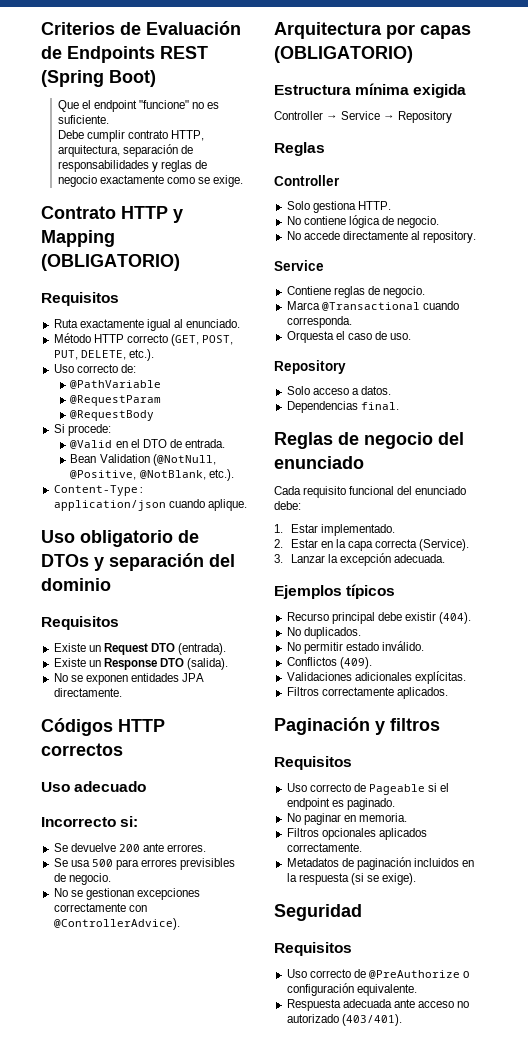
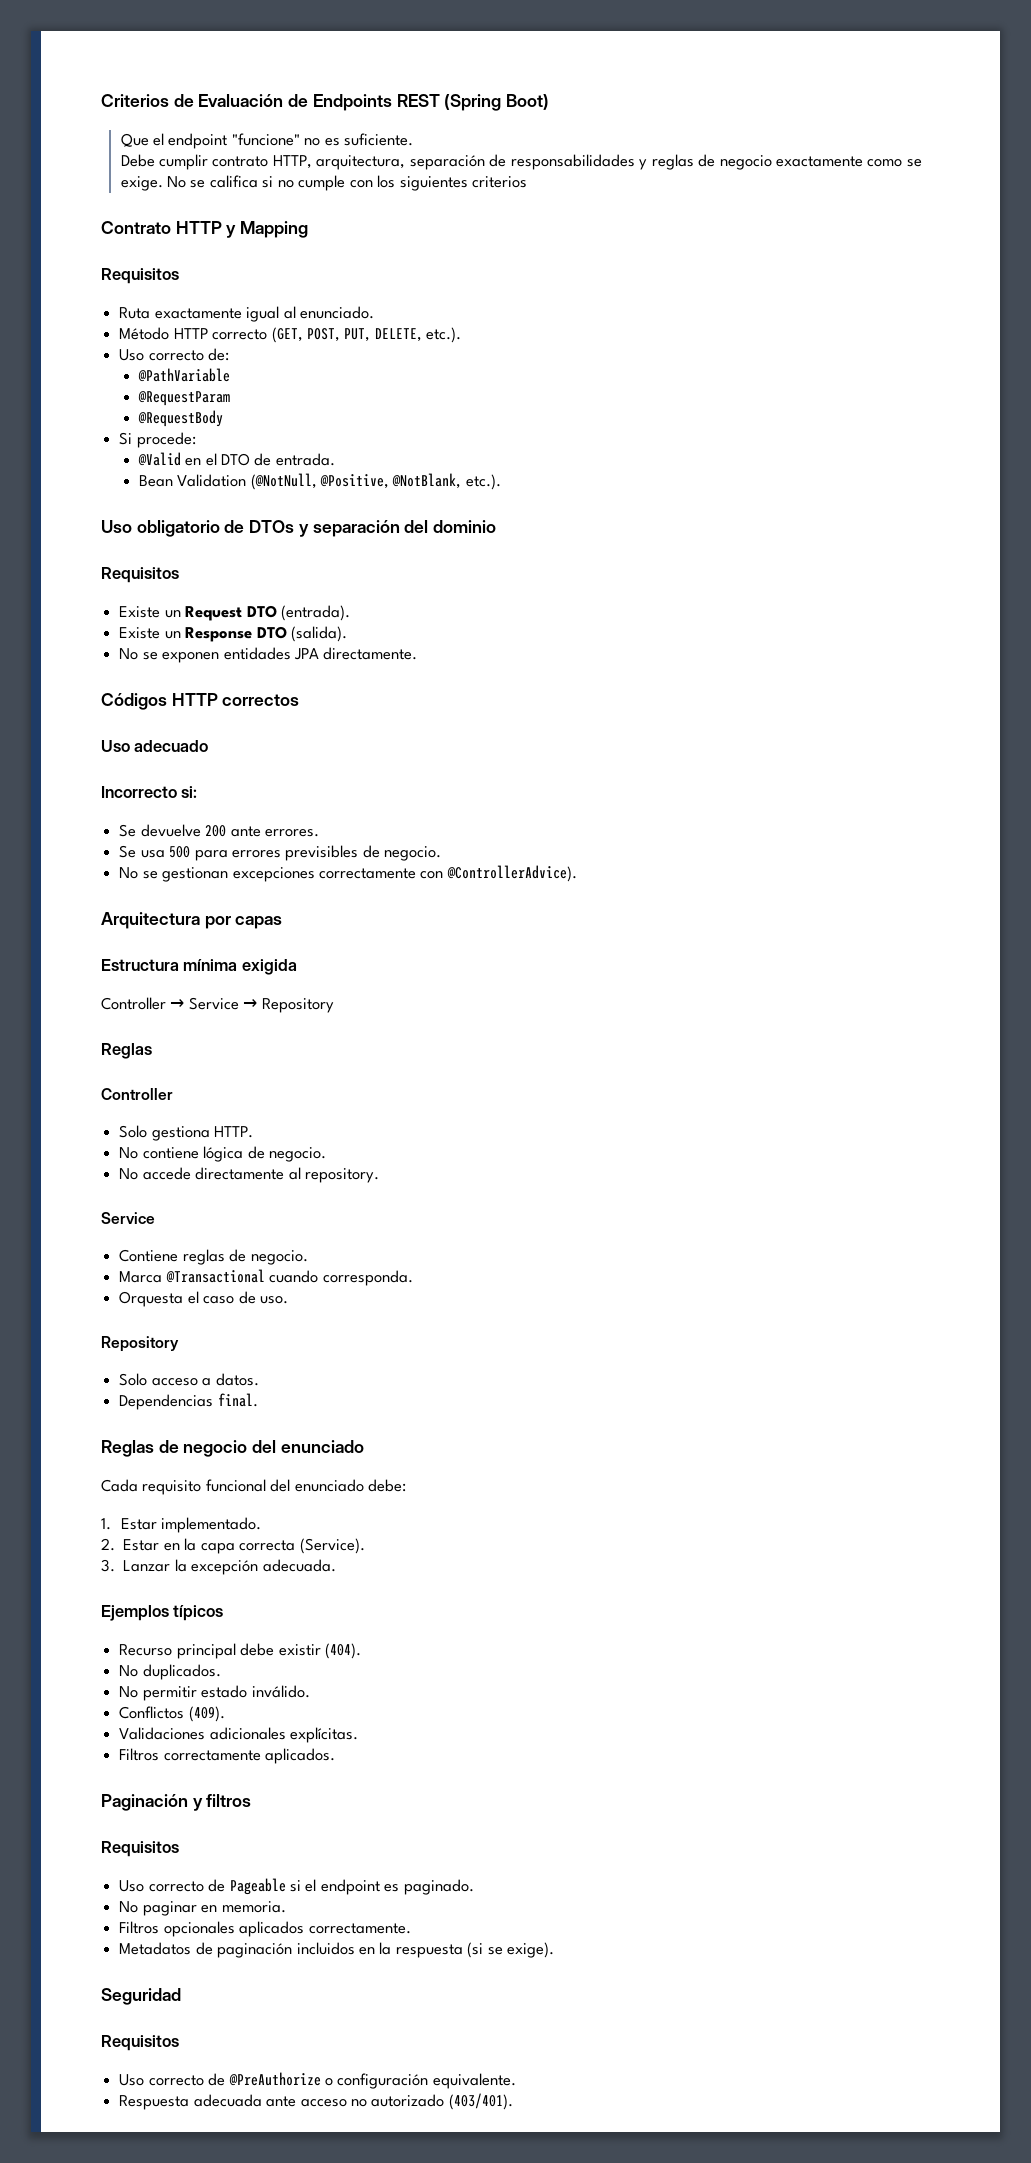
+ No se califica si no cumple con los siguientes criterios
- Contrato HTTP y Mapping (OBLIGATORIO)
+ Contrato HTTP y Mapping
- Content-Type: application/json cuando aplique.
- Arquitectura por capas (OBLIGATORIO)
+ Arquitectura por capas

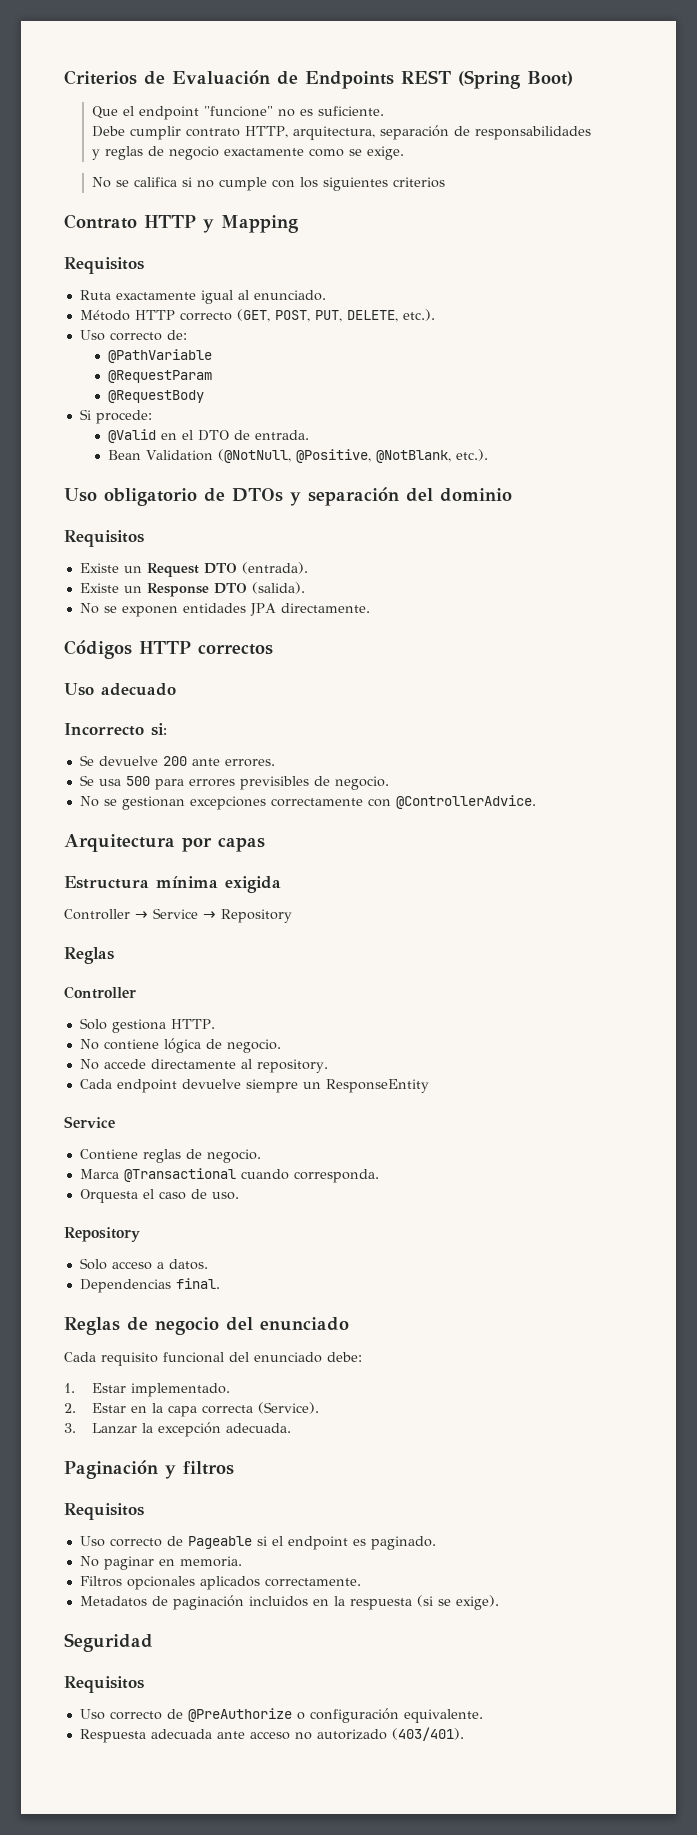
- Debe cumplir contrato HTTP, arquitectura, separación de responsabilidades y reglas de negocio exactamente como se exige. No se califica si no cumple con los siguientes criterios
+ Debe cumplir contrato HTTP, arquitectura, separación de responsabilidades y reglas de negocio exactamente como se exige.
+ No se califica si no cumple con los siguientes criterios
- No se gestionan excepciones correctamente con @ControllerAdvice).
+ No se gestionan excepciones correctamente con @ControllerAdvice.
+ Cada endpoint devuelve siempre un ResponseEntity
- Ejemplos típicos
- Recurso principal debe existir (404).
- No duplicados.
- No permitir estado inválido.
- Conflictos (409).
- Validaciones adicionales explícitas.
- Filtros correctamente aplicados.

